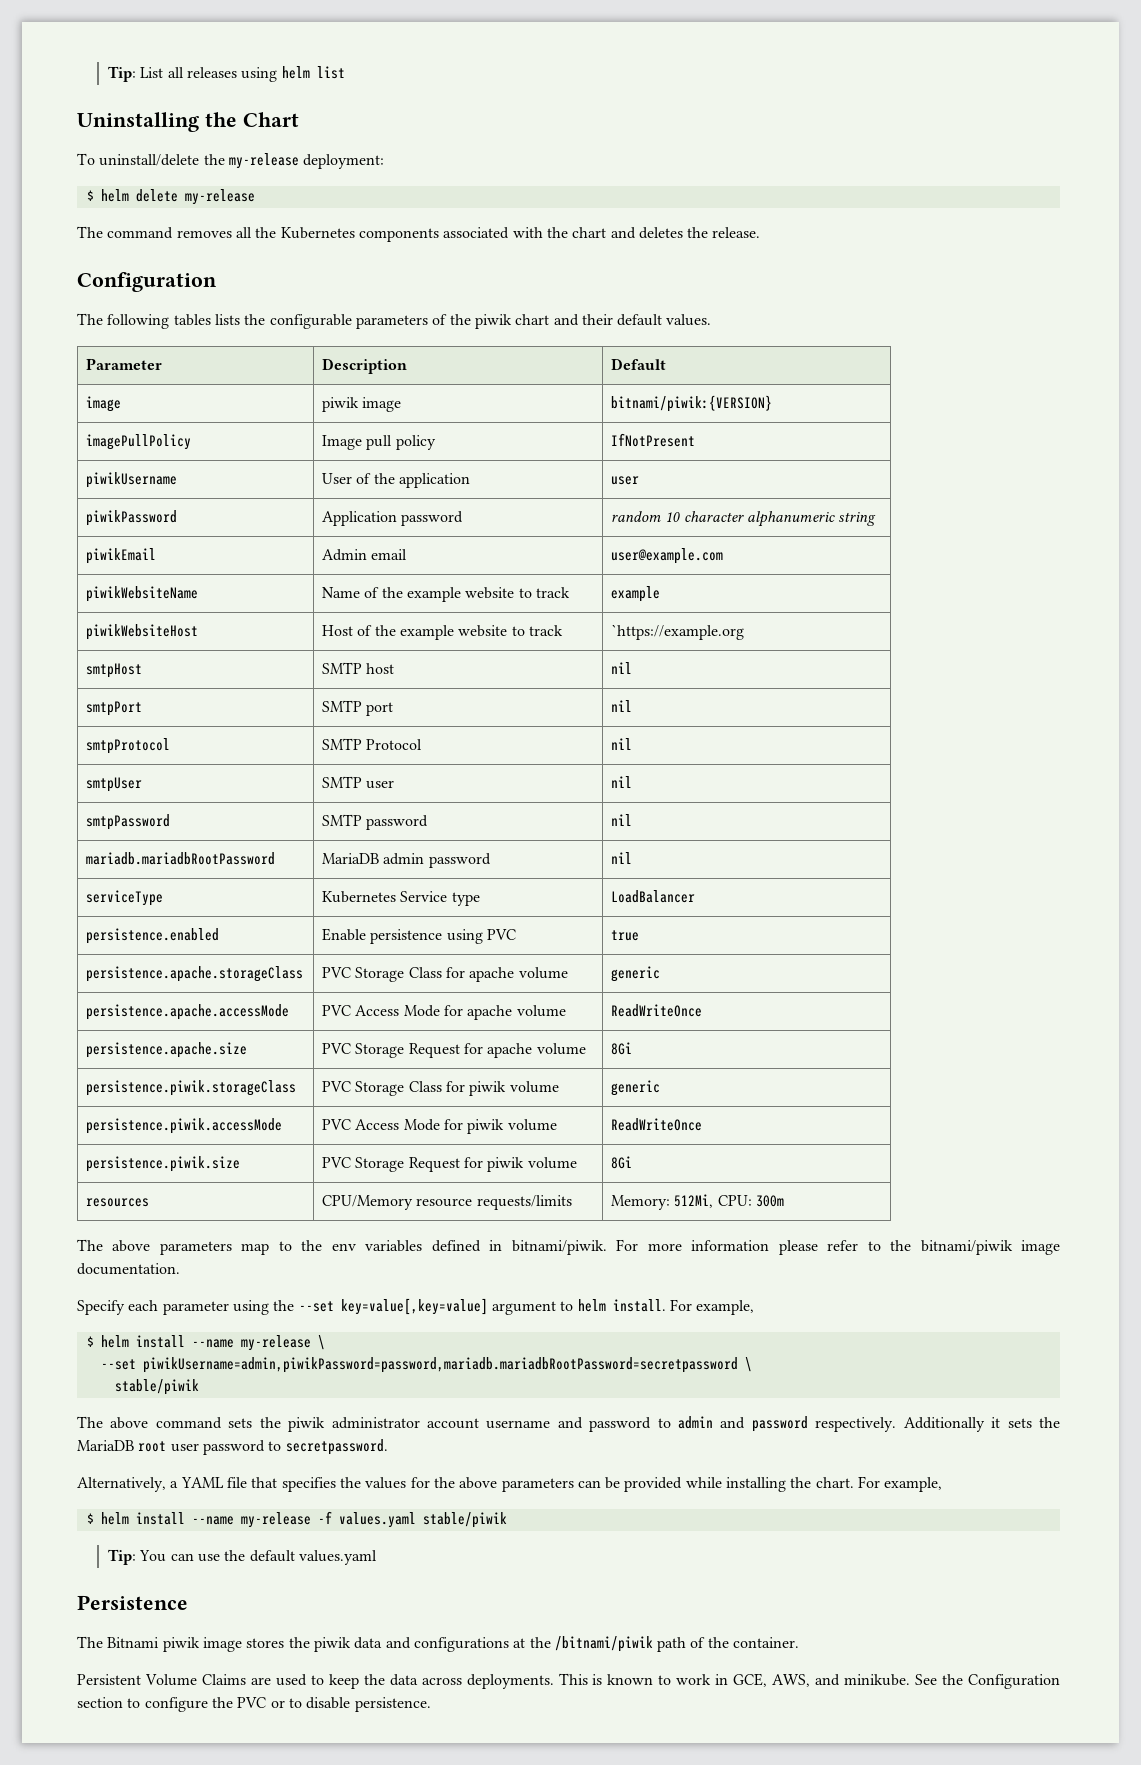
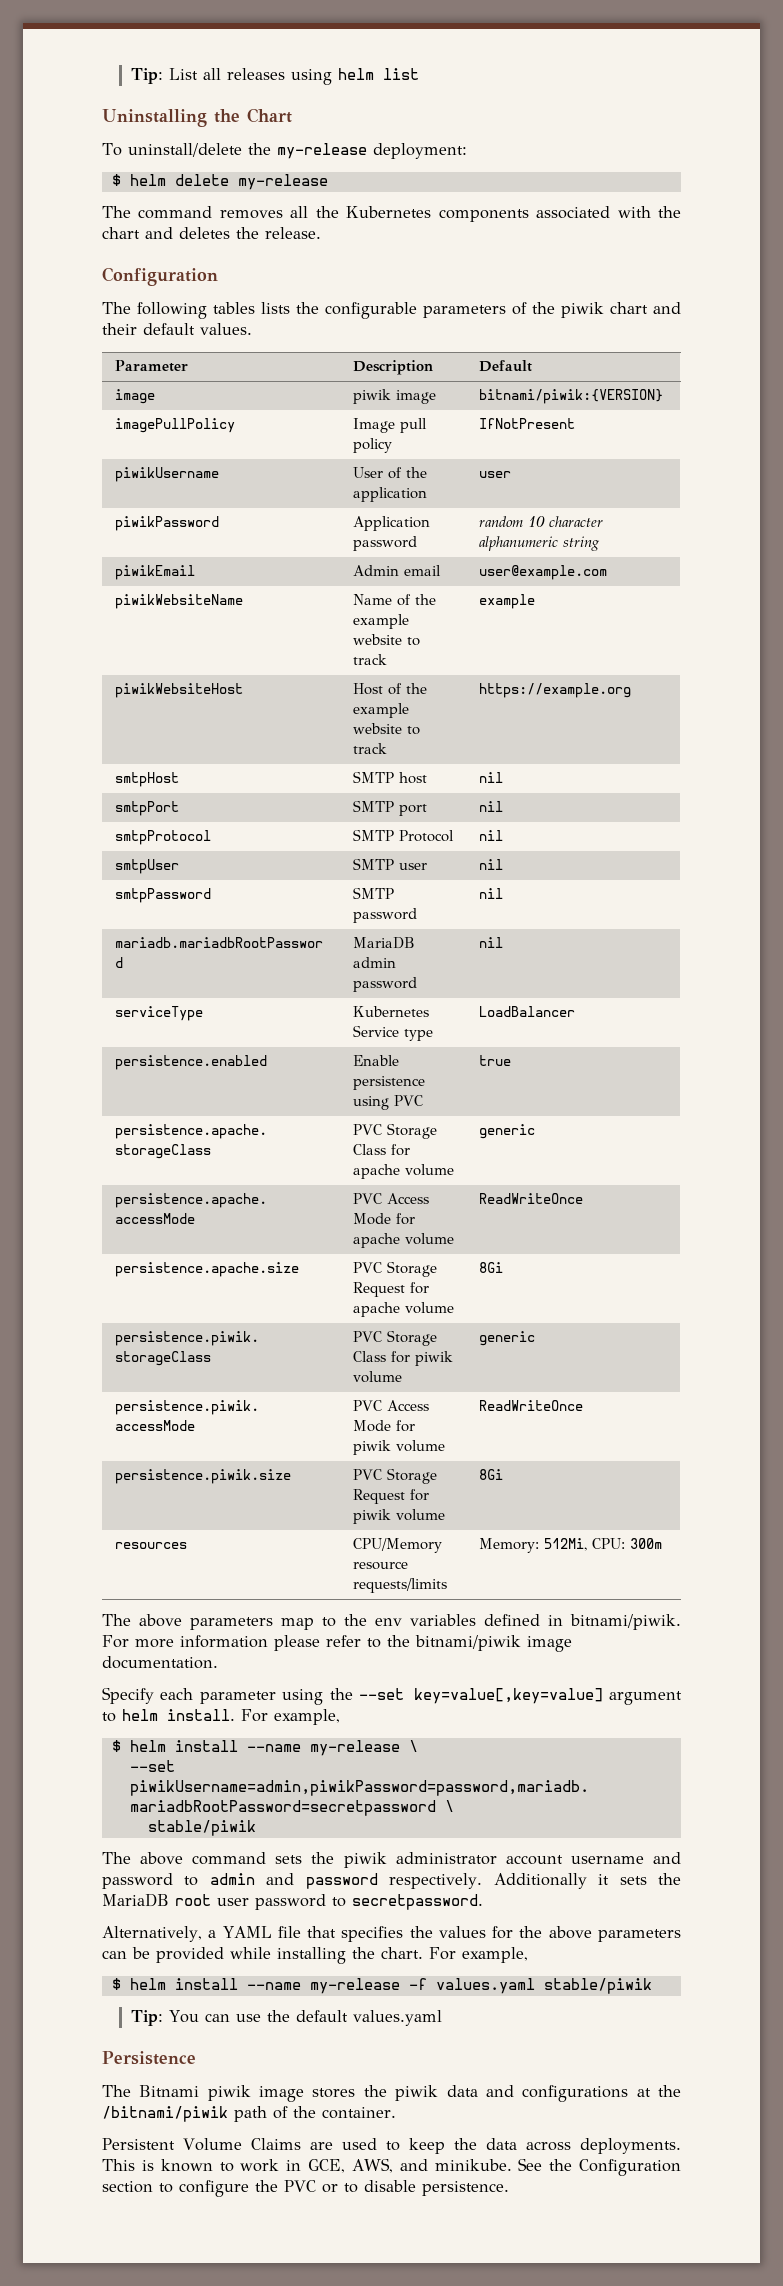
- piwikWebsiteHost | Host of the example website to track | `https://example.org
+ piwikWebsiteHost | Host of the example website to track | https://example.org

